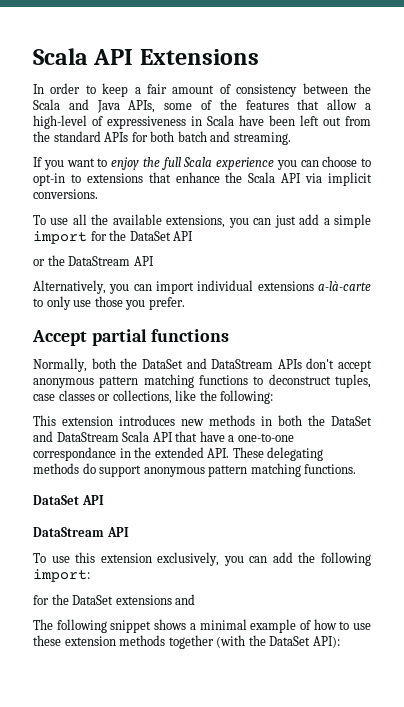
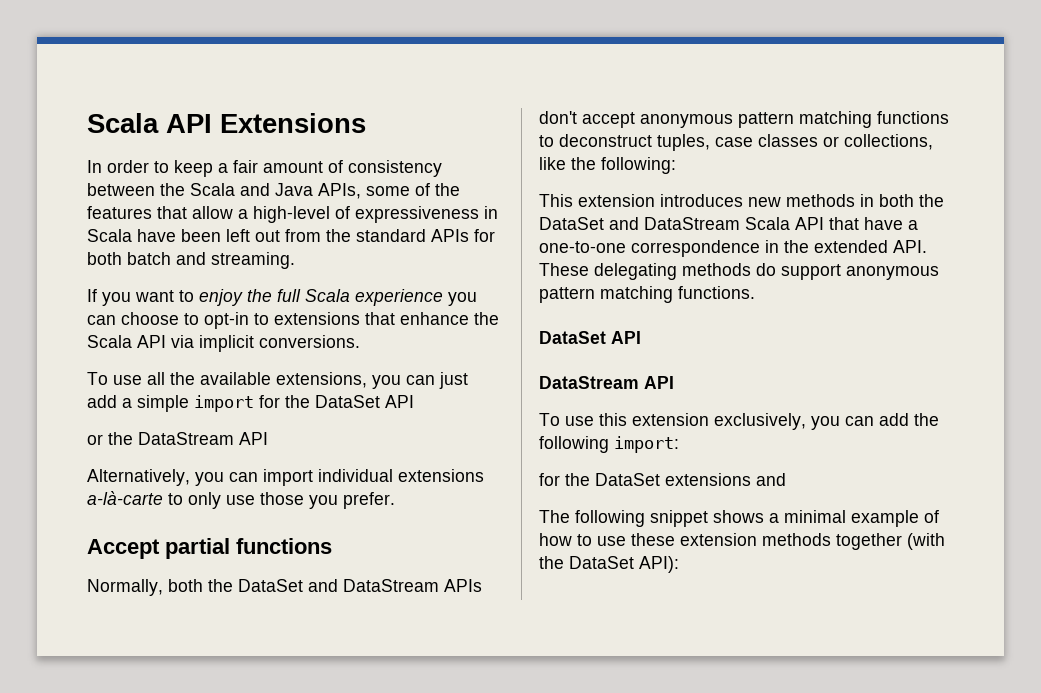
- This extension introduces new methods in both the DataSet and DataStream Scala API that have a one-to-one correspondance in the extended API. These delegating methods do support anonymous pattern matching functions.
+ This extension introduces new methods in both the DataSet and DataStream Scala API that have a one-to-one correspondence in the extended API. These delegating methods do support anonymous pattern matching functions.

